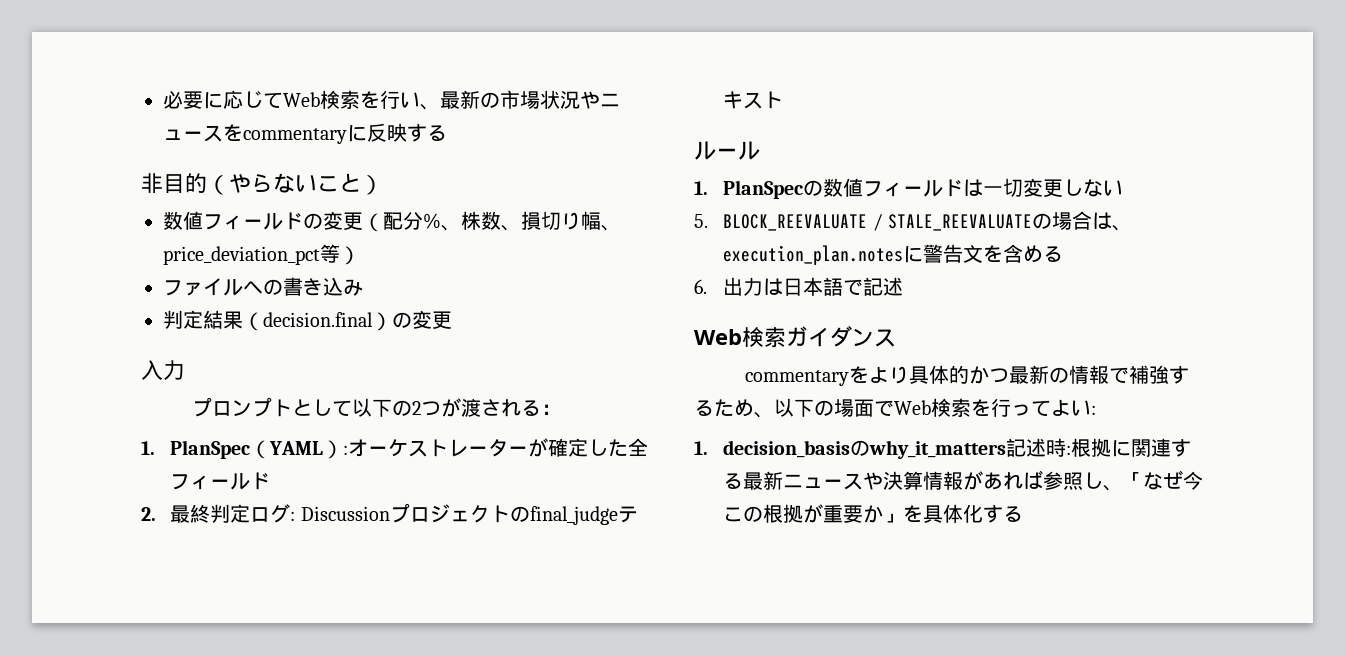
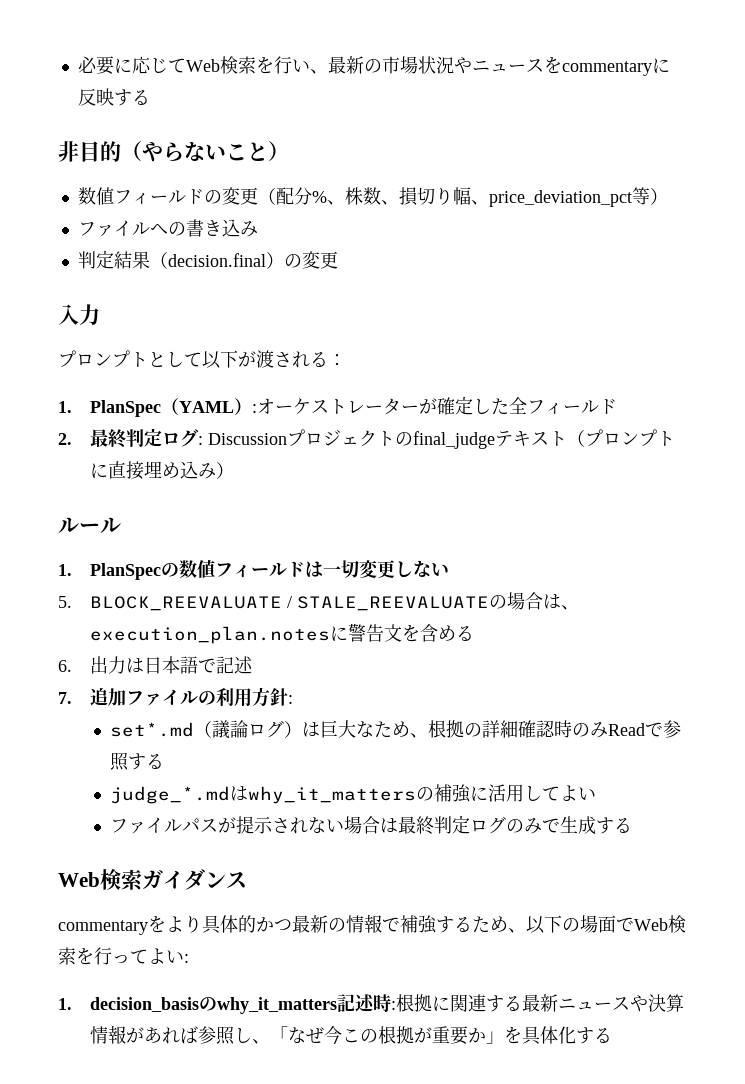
- プロンプトとして以下の2つが渡される：
+ プロンプトとして以下が渡される：
- 2.最終判定ログ: Discussionプロジェクトのfinal_judgeテキスト
+ 2.最終判定ログ: Discussionプロジェクトのfinal_judgeテキスト（プロンプトに直接埋め込み）
+ 7.追加ファイルの利用方針:
+ set*.md（議論ログ）は巨大なため、根拠の詳細確認時のみReadで参照する
+ judge_*.mdはwhy_it_mattersの補強に活用してよい
+ ファイルパスが提示されない場合は最終判定ログのみで生成する

